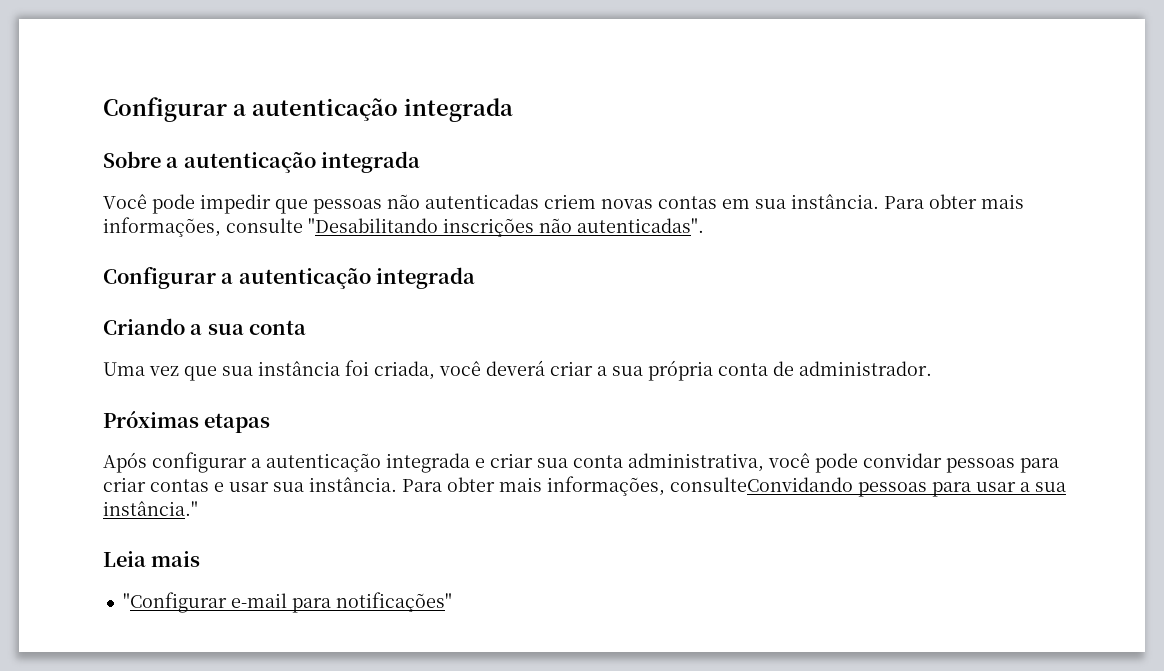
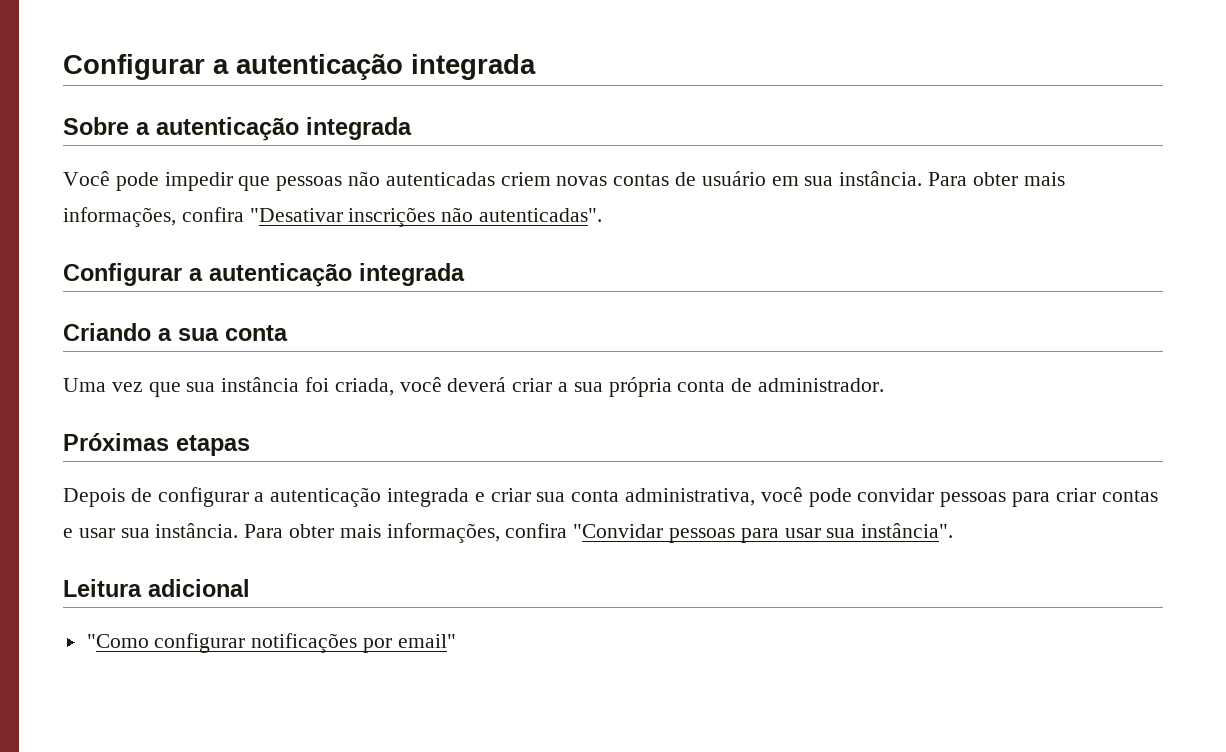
- Você pode impedir que pessoas não autenticadas criem novas contas em sua instância.
+ Você pode impedir que pessoas não autenticadas criem novas contas de usuário em sua instância.
- Para obter mais informações, consulte "Desabilitando inscrições não autenticadas".
+ Para obter mais informações, confira "Desativar inscrições não autenticadas".
- Após configurar a autenticação integrada e criar sua conta administrativa, você pode convidar pessoas para criar contas e usar sua instância.
+ Depois de configurar a autenticação integrada e criar sua conta administrativa, você pode convidar pessoas para criar contas e usar sua instância.
- Para obter mais informações, consulteConvidando pessoas para usar a sua instância."
- Leia mais
- "Configurar e-mail para notificações"
+ Para obter mais informações, confira "Convidar pessoas para usar sua instância".
+ Leitura adicional
+ "Como configurar notificações por email"

